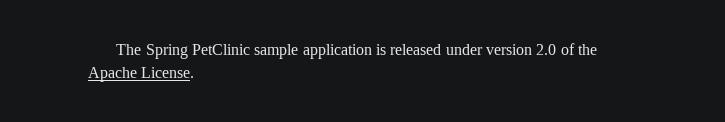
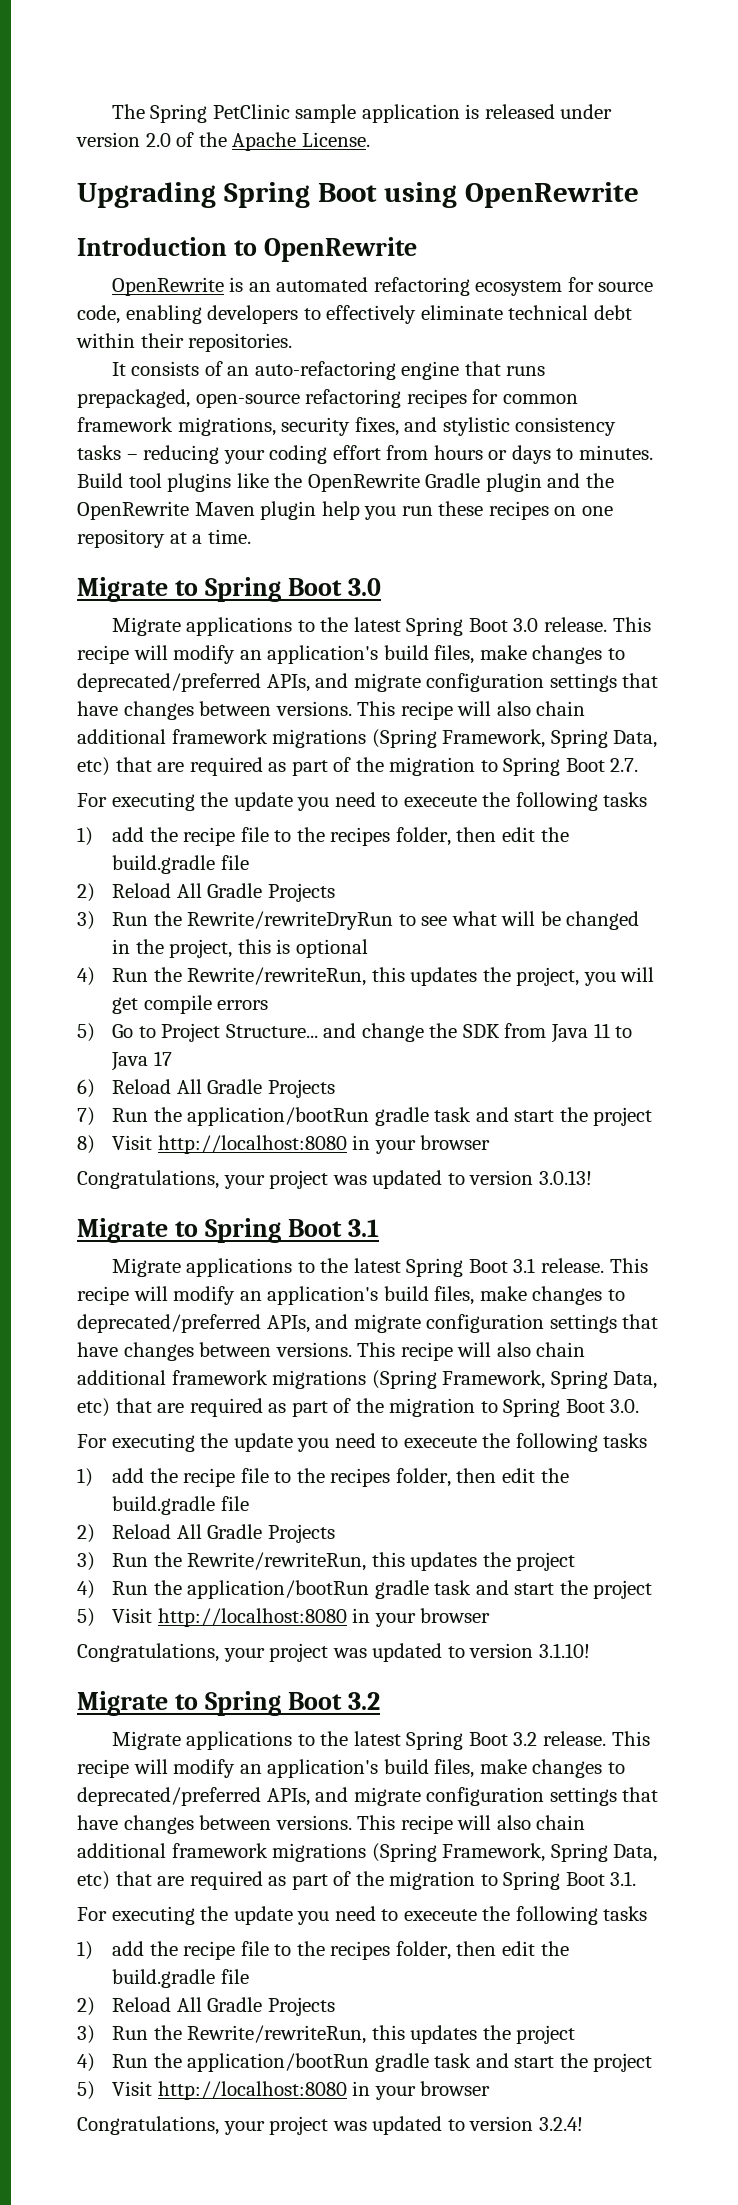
+ Upgrading Spring Boot using OpenRewrite
+ Introduction to OpenRewrite
+ OpenRewrite is an automated refactoring ecosystem for source code, enabling developers to effectively eliminate technical debt within their repositories.
+ It consists of an auto-refactoring engine that runs prepackaged, open-source refactoring recipes for common framework migrations, security fixes, and stylistic consistency tasks – reducing your coding effort from hours or days to minutes. Build tool plugins like the OpenRewrite Gradle plugin and the OpenRewrite Maven plugin help you run these recipes on one repository at a time.
+ Migrate to Spring Boot 3.0
+ Migrate applications to the latest Spring Boot 3.0 release. This recipe will modify an application's build files, make changes to deprecated/preferred APIs, and migrate configuration settings that have changes between versions. This recipe will also chain additional framework migrations (Spring Framework, Spring Data, etc) that are required as part of the migration to Spring Boot 2.7.
+ For executing the update you need to execeute the following tasks
+ 1) add the recipe file to the recipes folder, then edit the build.gradle file
+ 2) Reload All Gradle Projects
+ 3) Run the Rewrite/rewriteDryRun to see what will be changed in the project, this is optional
+ 4) Run the Rewrite/rewriteRun, this updates the project, you will get compile errors
+ 5) Go to Project Structure... and change the SDK from Java 11 to Java 17
+ 6) Reload All Gradle Projects
+ 7) Run the application/bootRun gradle task and start the project
+ 8) Visit http://localhost:8080 in your browser
+ Congratulations, your project was updated to version 3.0.13!
+ Migrate to Spring Boot 3.1
+ Migrate applications to the latest Spring Boot 3.1 release. This recipe will modify an application's build files, make changes to deprecated/preferred APIs, and migrate configuration settings that have changes between versions. This recipe will also chain additional framework migrations (Spring Framework, Spring Data, etc) that are required as part of the migration to Spring Boot 3.0.
+ For executing the update you need to execeute the following tasks
+ 1) add the recipe file to the recipes folder, then edit the build.gradle file
+ 2) Reload All Gradle Projects
+ 3) Run the Rewrite/rewriteRun, this updates the project
+ 4) Run the application/bootRun gradle task and start the project
+ 5) Visit http://localhost:8080 in your browser
+ Congratulations, your project was updated to version 3.1.10!
+ Migrate to Spring Boot 3.2
+ Migrate applications to the latest Spring Boot 3.2 release. This recipe will modify an application's build files, make changes to deprecated/preferred APIs, and migrate configuration settings that have changes between versions. This recipe will also chain additional framework migrations (Spring Framework, Spring Data, etc) that are required as part of the migration to Spring Boot 3.1.
+ For executing the update you need to execeute the following tasks
+ 1) add the recipe file to the recipes folder, then edit the build.gradle file
+ 2) Reload All Gradle Projects
+ 3) Run the Rewrite/rewriteRun, this updates the project
+ 4) Run the application/bootRun gradle task and start the project
+ 5) Visit http://localhost:8080 in your browser
+ Congratulations, your project was updated to version 3.2.4!

